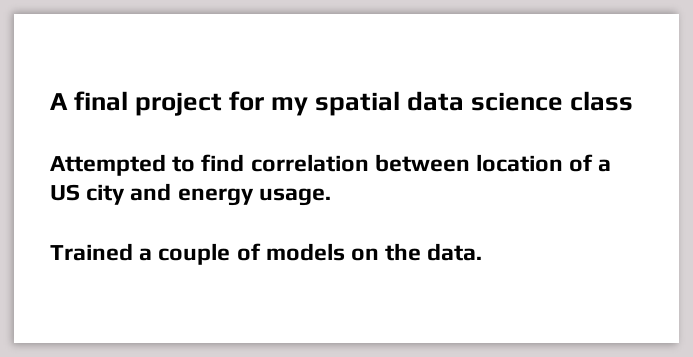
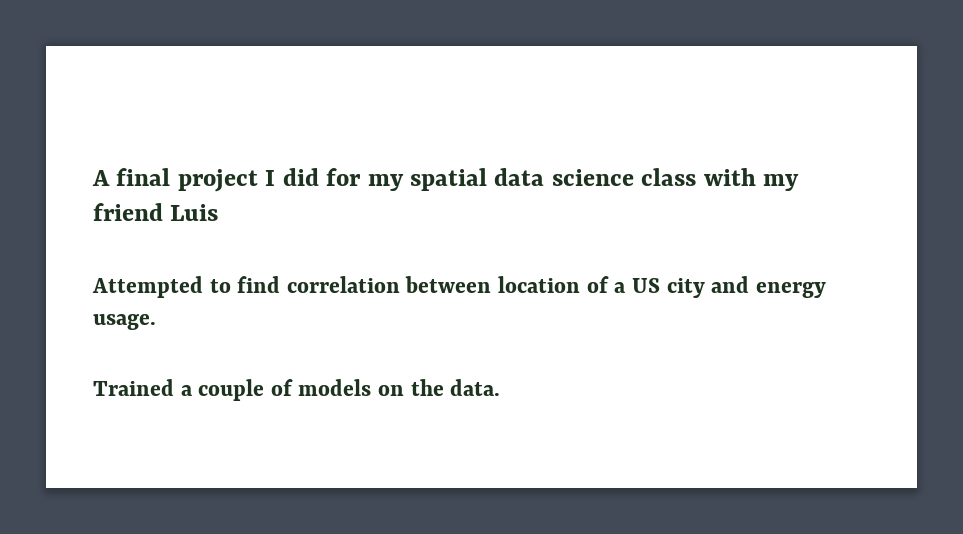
- A final project for my spatial data science class
+ A final project I did for my spatial data science class with my friend Luis

